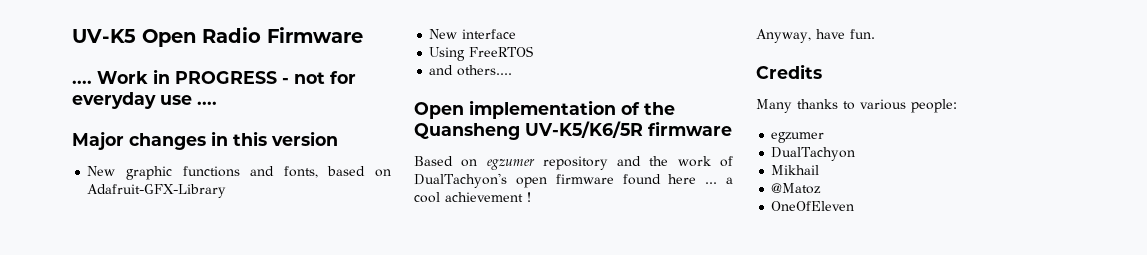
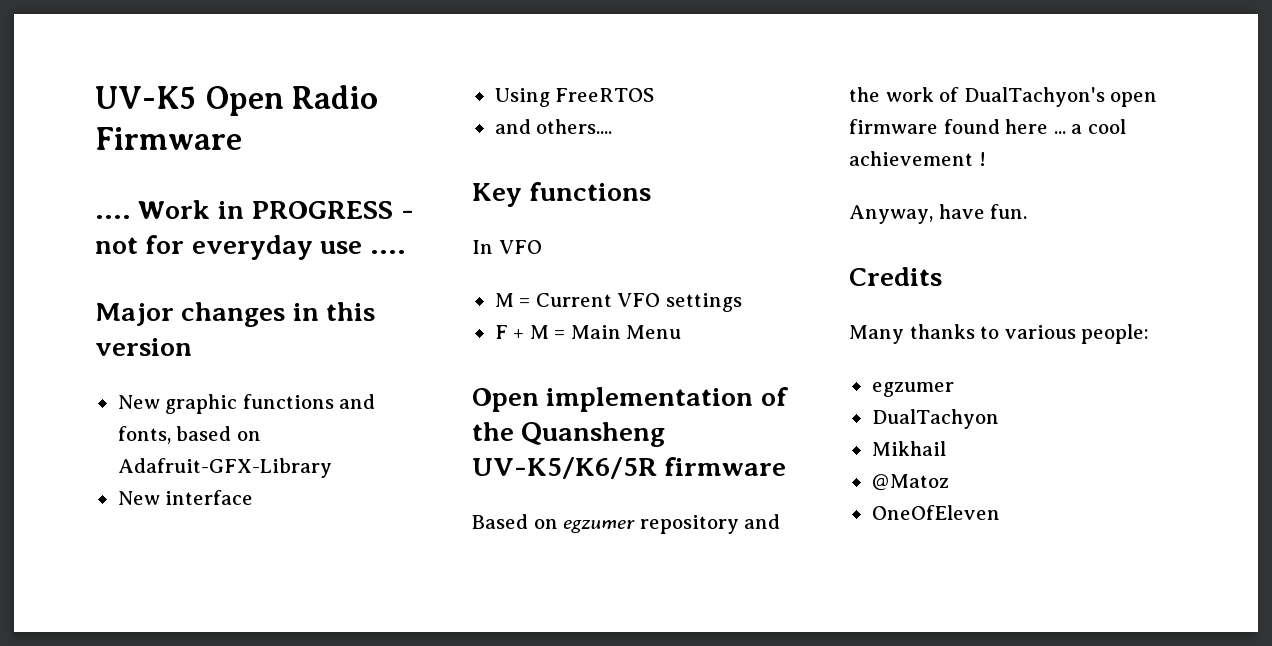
+ Key functions
+ In VFO
+ M = Current VFO settings
+ F + M = Main Menu

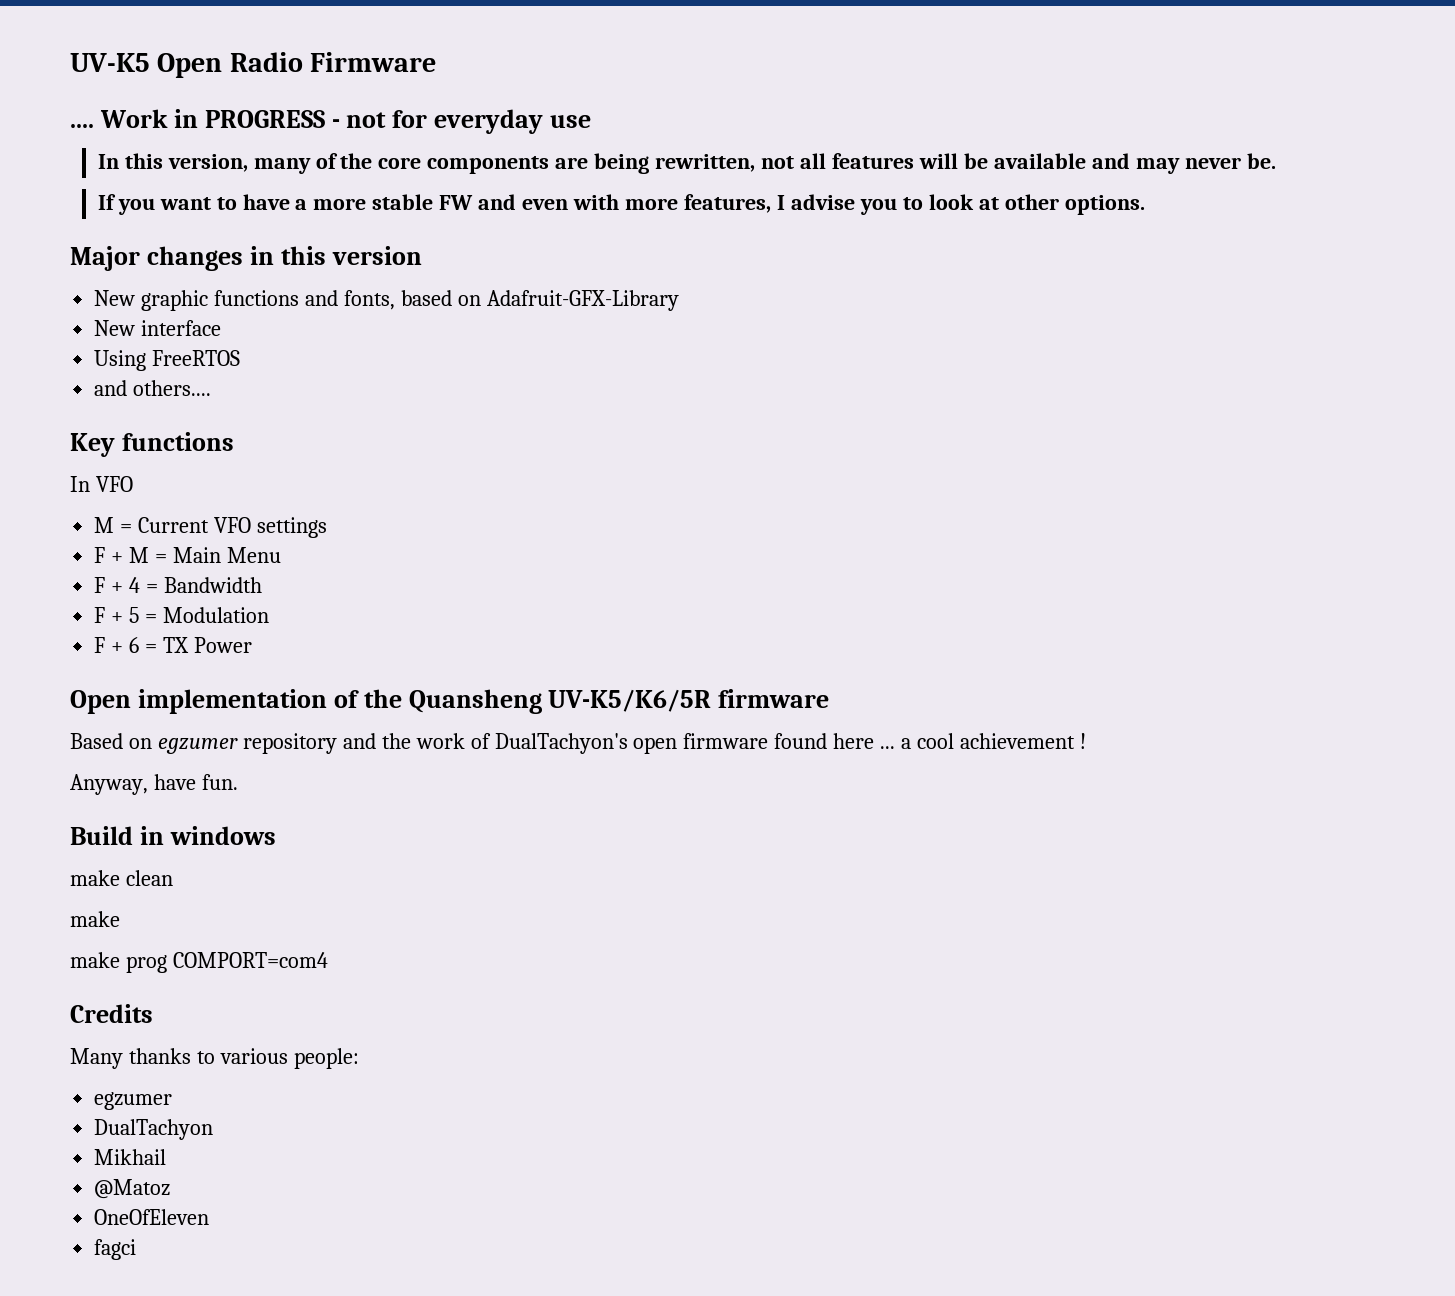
- Work in PROGRESS - not for everyday use ....
+ Work in PROGRESS - not for everyday use
+ In this version, many of the core components are being rewritten, not all features will be available and may never be.
+ If you want to have a more stable FW and even with more features, I advise you to look at other options.
+ F + 4 = Bandwidth
+ F + 5 = Modulation
+ F + 6 = TX Power
+ Build in windows
+ make clean
+ make
+ make prog COMPORT=com4
+ fagci

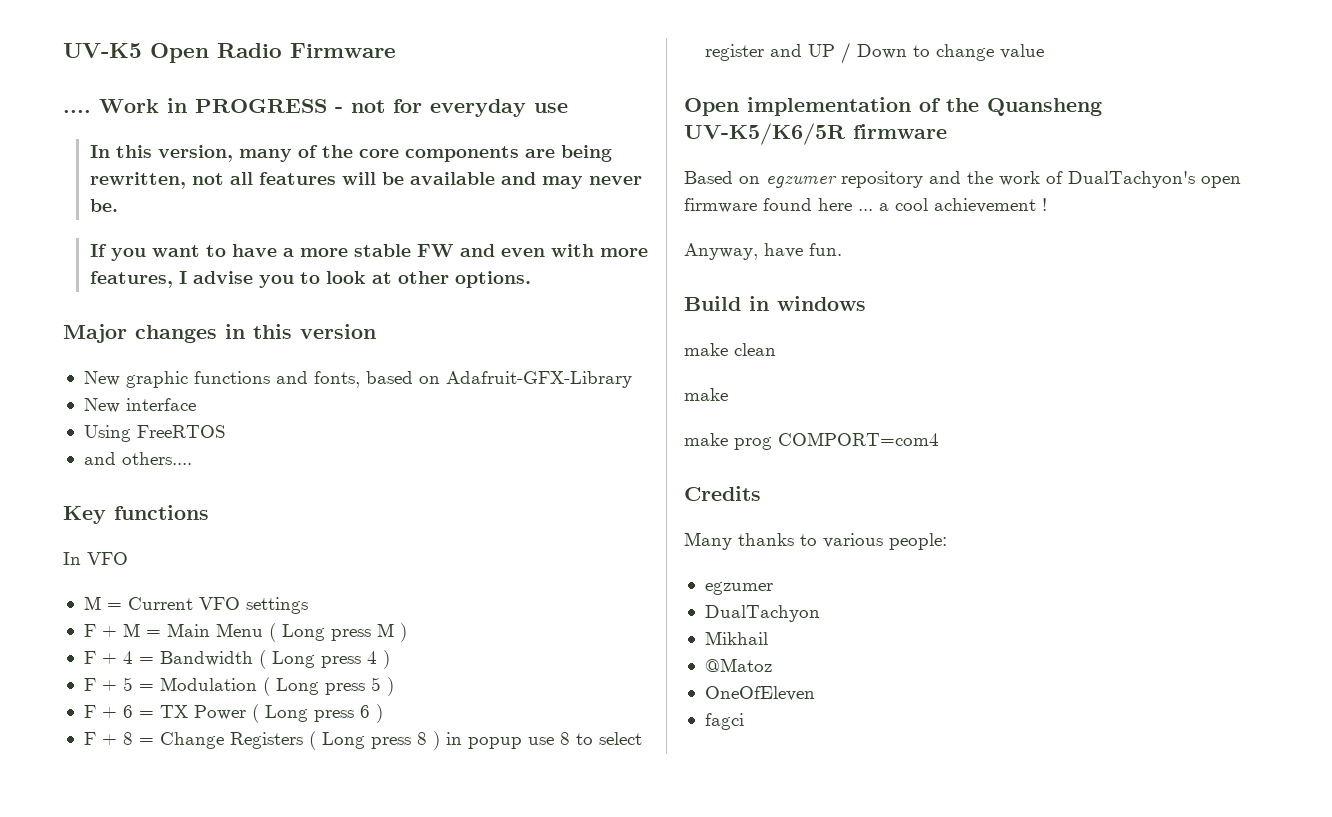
- F + M = Main Menu
+ F + M = Main Menu ( Long press M )
- F + 4 = Bandwidth
+ F + 4 = Bandwidth ( Long press 4 )
- F + 5 = Modulation
+ F + 5 = Modulation ( Long press 5 )
- F + 6 = TX Power
+ F + 6 = TX Power ( Long press 6 )
+ F + 8 = Change Registers ( Long press 8 ) in popup use 8 to select register and UP / Down to change value

